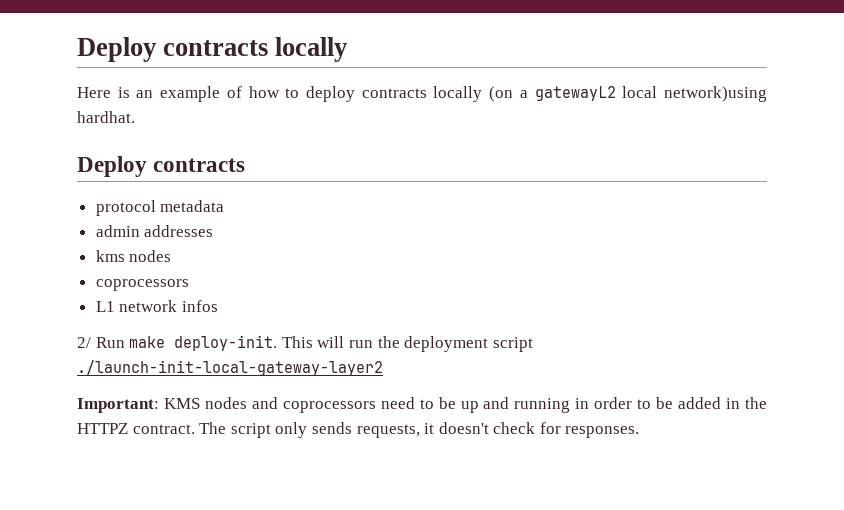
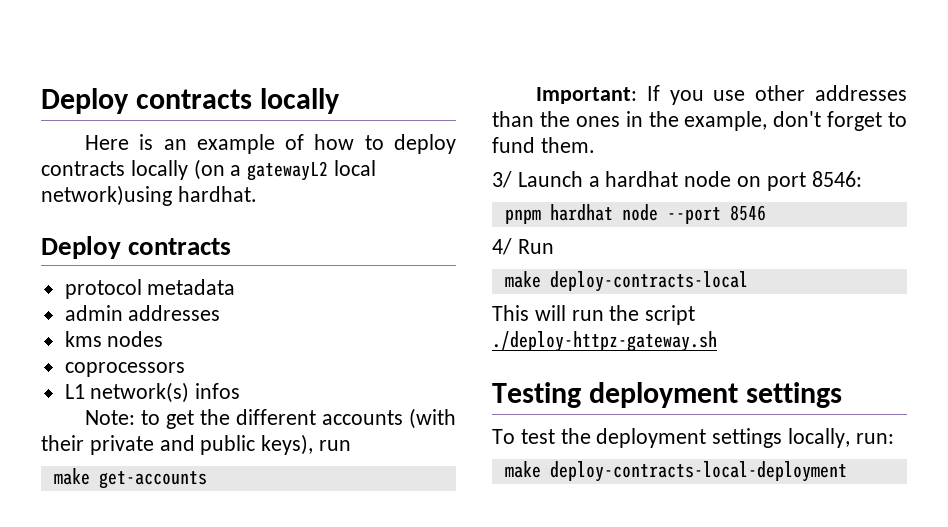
- L1 network infos
+ L1 network(s) infos
- 2/ Run make deploy-init. This will run the deployment script ./launch-init-local-gateway-layer2
- Important: KMS nodes and coprocessors need to be up and running in order to be added in the HTTPZ contract. The script only sends requests, it doesn't check for responses.
+ Note: to get the different accounts (with their private and public keys), run
+ make get-accounts
+ Important: If you use other addresses than the ones in the example, don't forget to fund them.
+ 3/ Launch a hardhat node on port 8546:
+ pnpm hardhat node --port 8546
+ 4/ Run
+ make deploy-contracts-local
+ This will run the script ./deploy-httpz-gateway.sh
+ Testing deployment settings
+ To test the deployment settings locally, run:
+ make deploy-contracts-local-deployment

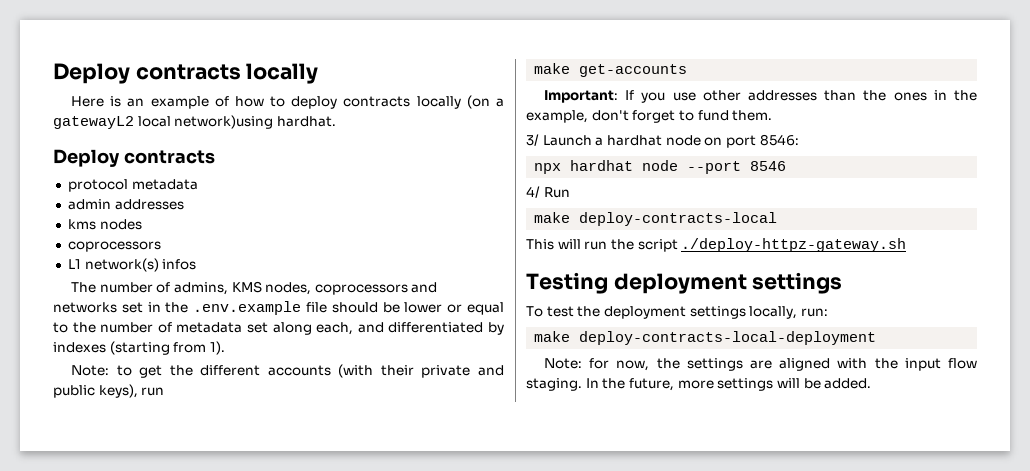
+ The number of admins, KMS nodes, coprocessors and networks set in the .env.example file should be lower or equal to the number of metadata set along each, and differentiated by indexes (starting from 1).
- pnpm hardhat node --port 8546
+ npx hardhat node --port 8546
+ Note: for now, the settings are aligned with the input flow staging. In the future, more settings will be added.

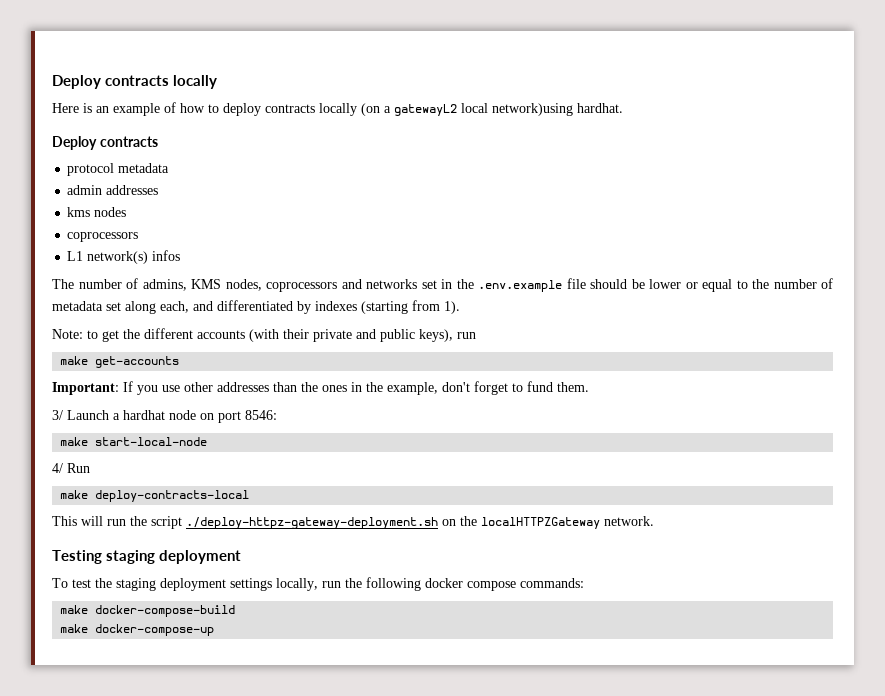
- npx hardhat node --port 8546
+ make start-local-node
- This will run the script ./deploy-httpz-gateway.sh
+ This will run the script ./deploy-httpz-gateway-deployment.sh on the localHTTPZGateway network.
- Testing deployment settings
+ Testing staging deployment
- To test the deployment settings locally, run:
- make deploy-contracts-local-deployment
- Note: for now, the settings are aligned with the input flow staging. In the future, more settings will be added.
+ To test the staging deployment settings locally, run the following docker compose commands:
+ make docker-compose-build
+ make docker-compose-up

